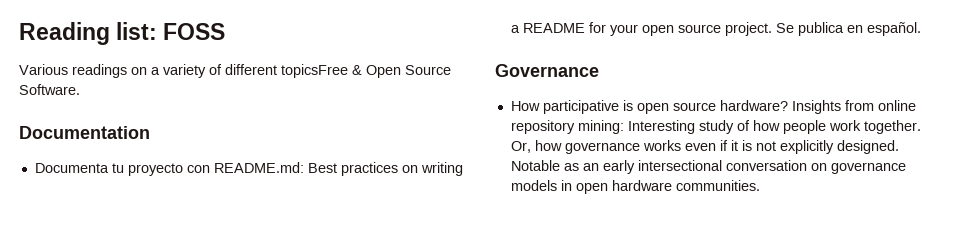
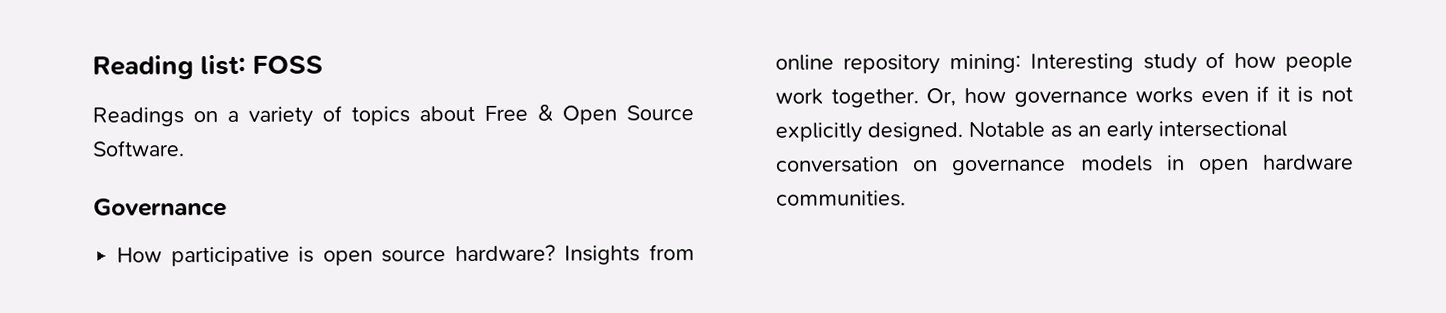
- Various readings on a variety of different topicsFree & Open Source Software.
+ Readings on a variety of topics about Free & Open Source Software.
- Documentation
- Documenta tu proyecto con README.md: Best practices on writing a README for your open source project. Se publica en español.

